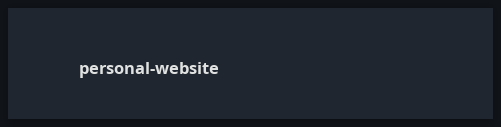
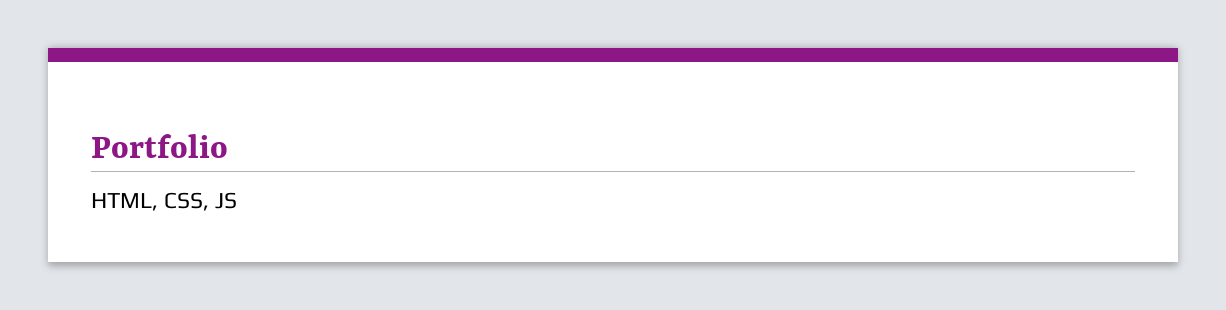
- personal-website
+ Portfolio
+ HTML, CSS, JS

